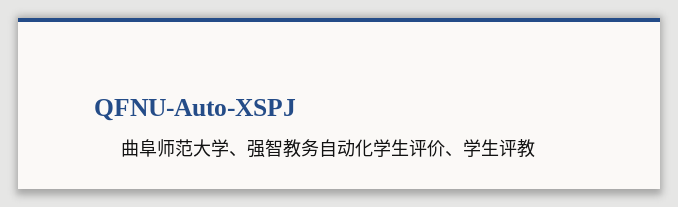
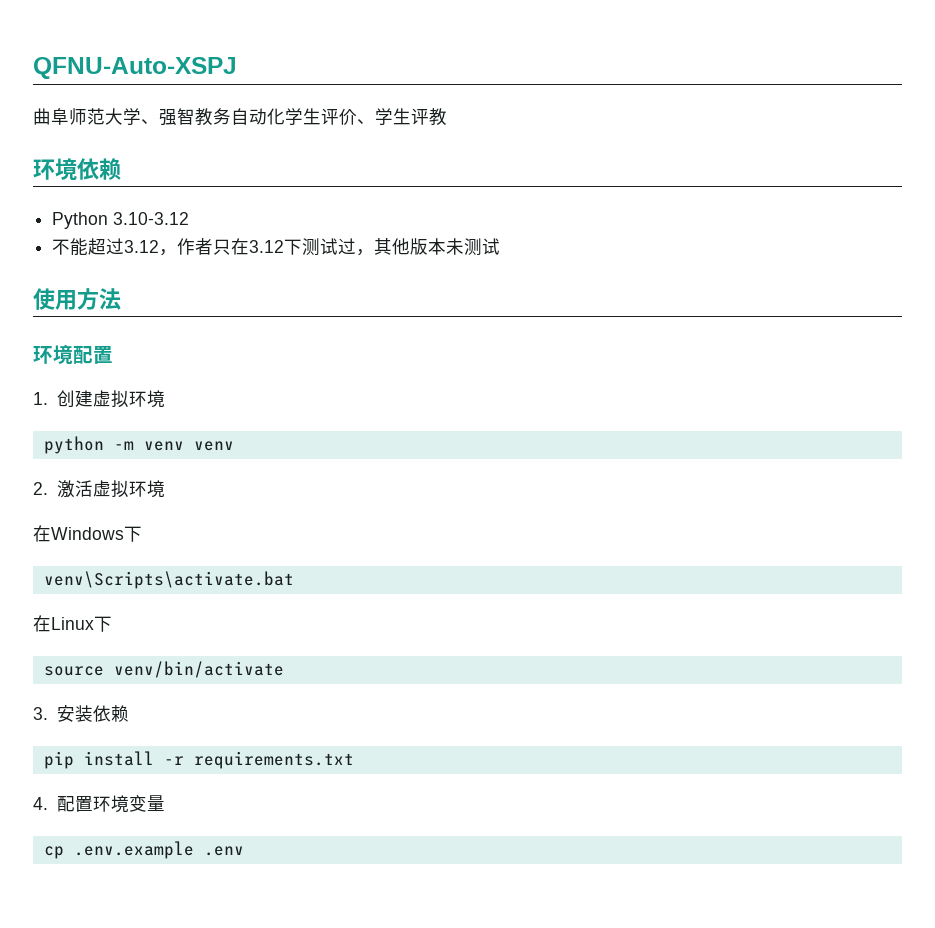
+ 环境依赖
+ Python 3.10-3.12
+ 不能超过3.12，作者只在3.12下测试过，其他版本未测试
+ 使用方法
+ 环境配置
+ 1.创建虚拟环境
+ python -m venv venv
+ 2.激活虚拟环境
+ 在Windows下
+ venv\Scripts\activate.bat
+ 在Linux下
+ source venv/bin/activate
+ 3.安装依赖
+ pip install -r requirements.txt
+ 4.配置环境变量
+ cp .env.example .env

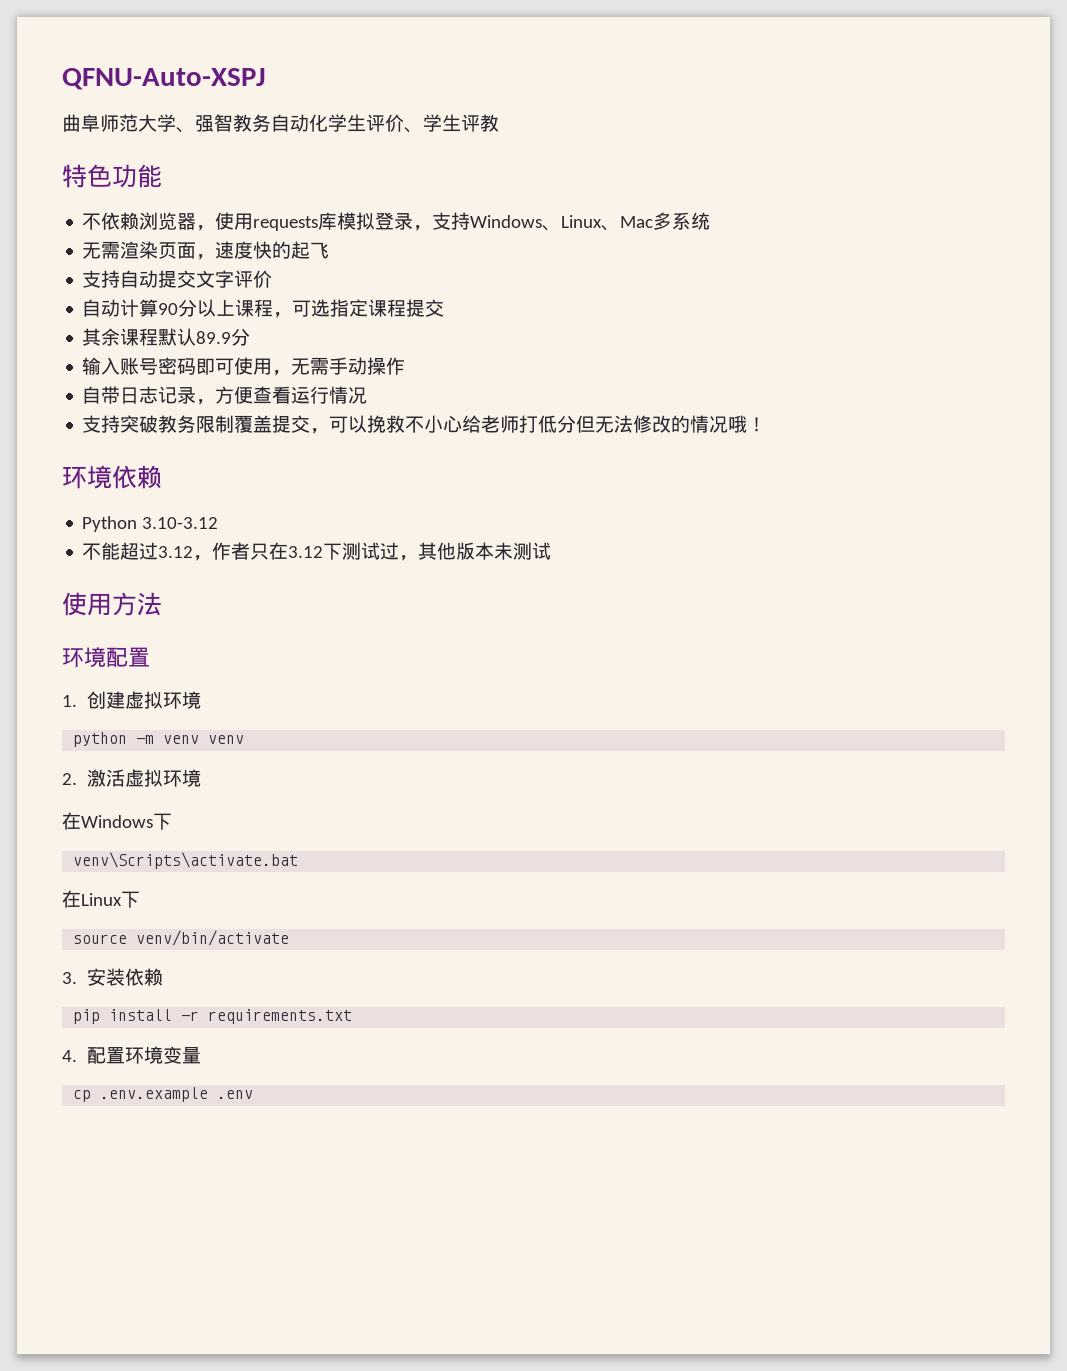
+ 特色功能
+ 不依赖浏览器，使用requests库模拟登录，支持Windows、Linux、Mac多系统
+ 无需渲染页面，速度快的起飞
+ 支持自动提交文字评价
+ 自动计算90分以上课程，可选指定课程提交
+ 其余课程默认89.9分
+ 输入账号密码即可使用，无需手动操作
+ 自带日志记录，方便查看运行情况
+ 支持突破教务限制覆盖提交，可以挽救不小心给老师打低分但无法修改的情况哦！

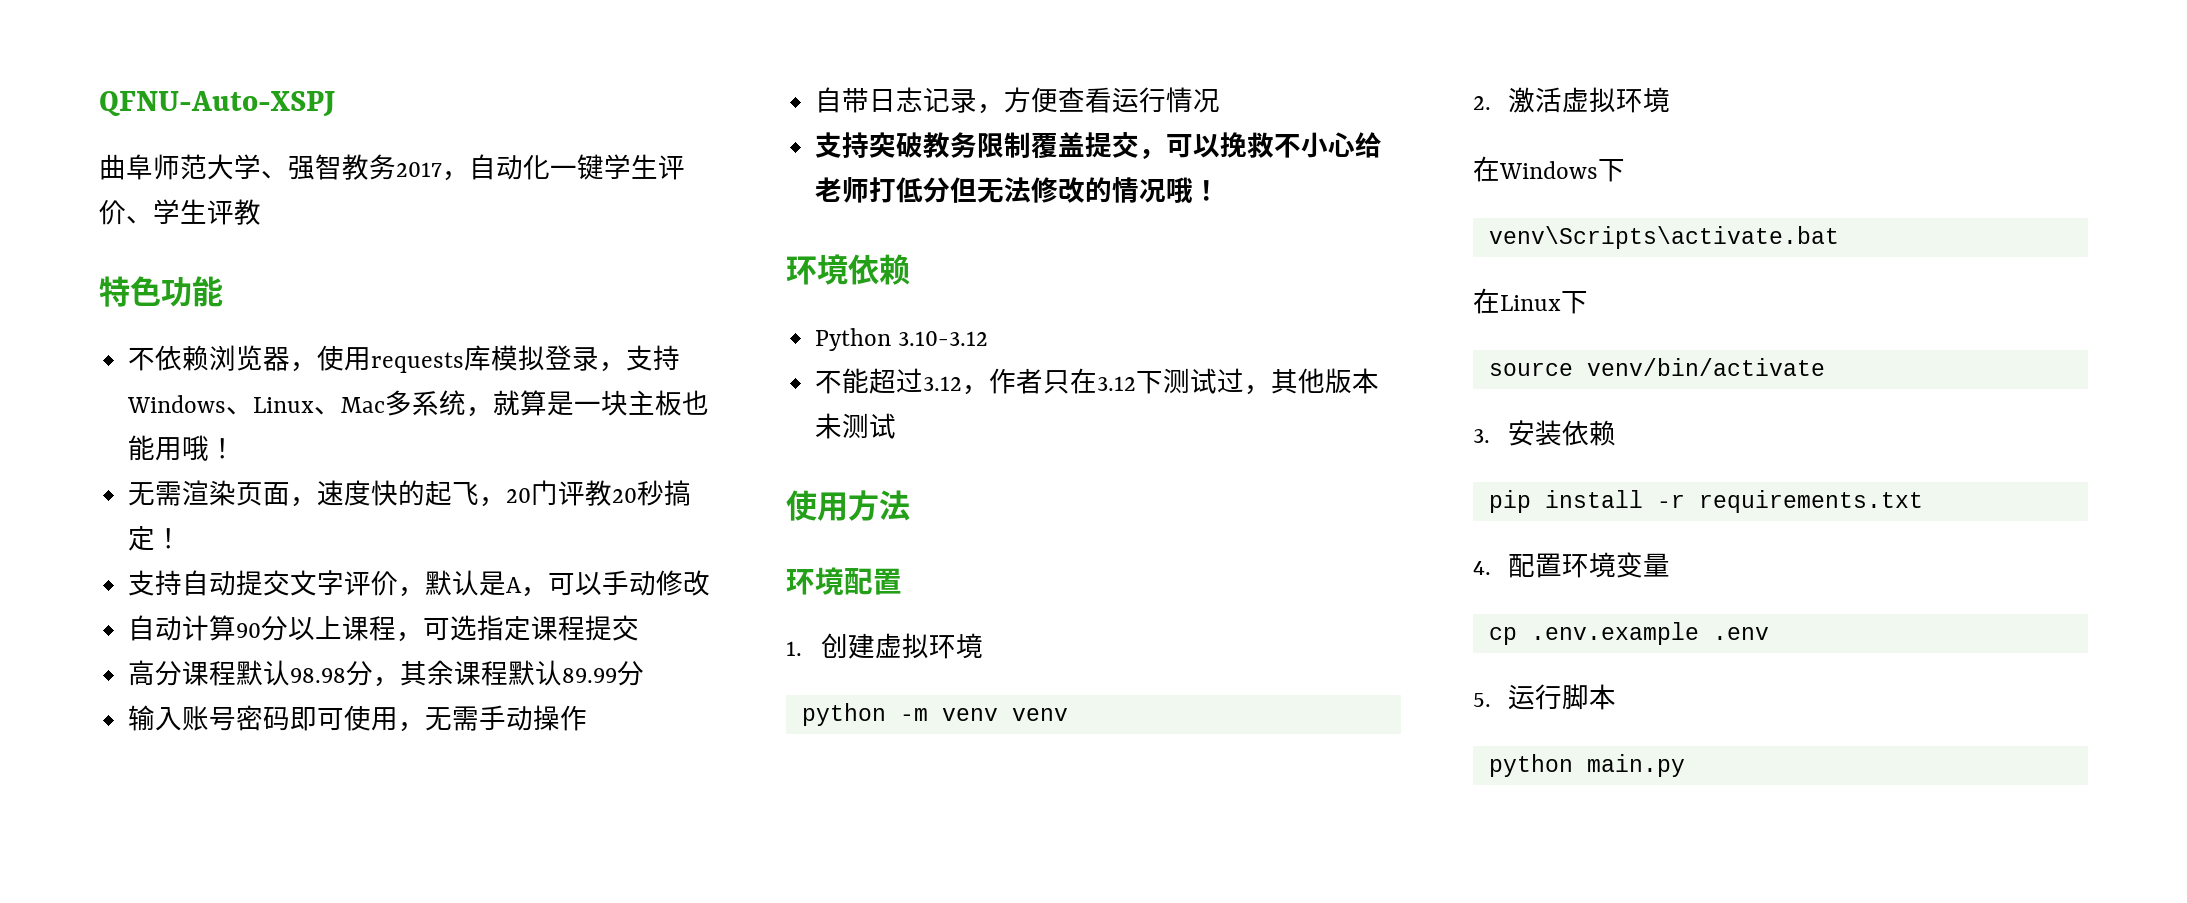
- 曲阜师范大学、强智教务自动化学生评价、学生评教
+ 曲阜师范大学、强智教务2017，自动化一键学生评价、学生评教
- 不依赖浏览器，使用requests库模拟登录，支持Windows、Linux、Mac多系统
+ 不依赖浏览器，使用requests库模拟登录，支持Windows、Linux、Mac多系统，就算是一块主板也能用哦！
- 无需渲染页面，速度快的起飞
+ 无需渲染页面，速度快的起飞，20门评教20秒搞定！
- 支持自动提交文字评价
+ 支持自动提交文字评价，默认是A，可以手动修改
- 其余课程默认89.9分
+ 高分课程默认98.98分，其余课程默认89.99分
+ 5.运行脚本
+ python main.py

